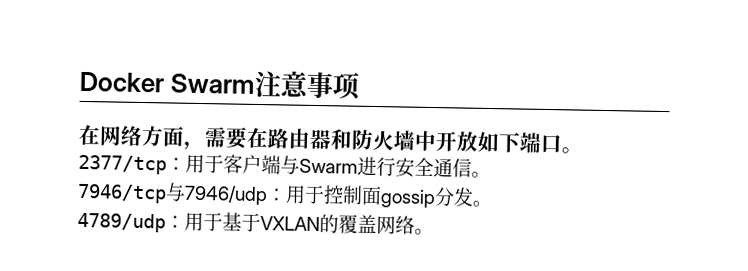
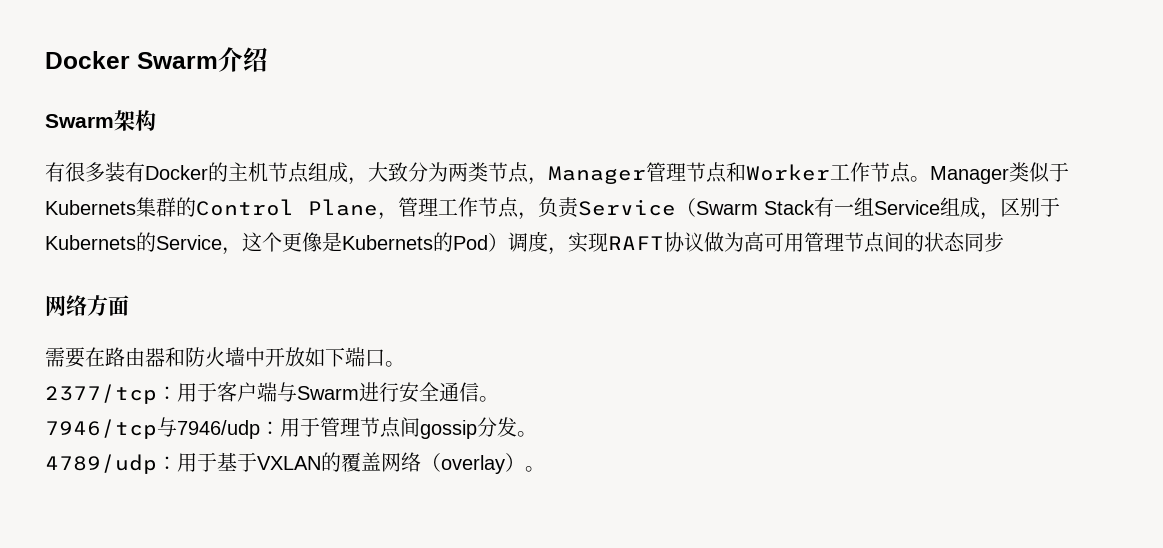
- Docker Swarm注意事项
- 在网络方面，需要在路由器和防火墙中开放如下端口。
+ Docker Swarm介绍
+ Swarm架构
+ 有很多装有Docker的主机节点组成，大致分为两类节点，Manager管理节点和Worker工作节点。Manager类似于Kubernets集群的Control Plane，管理工作节点，负责Service（Swarm Stack有一组Service组成，区别于Kubernets的Service，这个更像是Kubernets的Pod）调度，实现RAFT协议做为高可用管理节点间的状态同步
+ 网络方面
+ 需要在路由器和防火墙中开放如下端口。
- 7946/tcp与7946/udp：用于控制面gossip分发。
+ 7946/tcp与7946/udp：用于管理节点间gossip分发。
- 4789/udp：用于基于VXLAN的覆盖网络。
+ 4789/udp：用于基于VXLAN的覆盖网络（overlay）。

